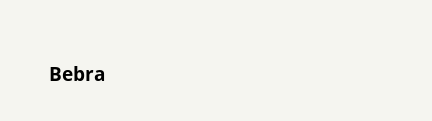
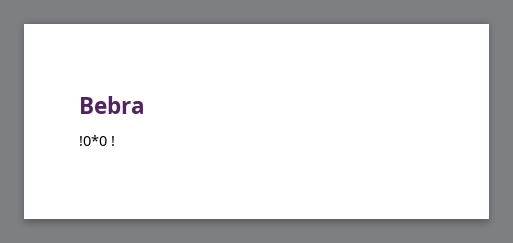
+ !0*0 !

